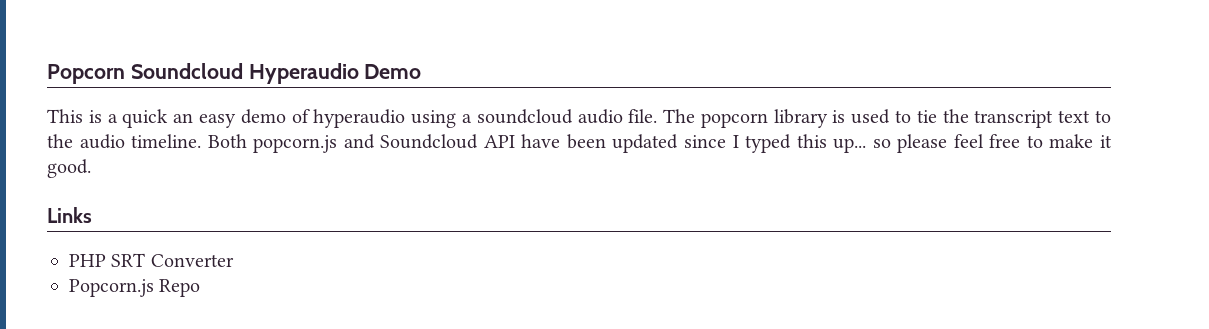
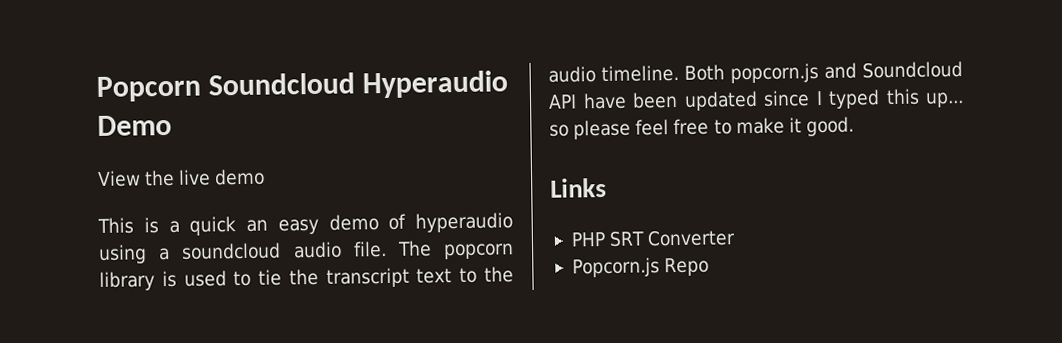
+ View the live demo

